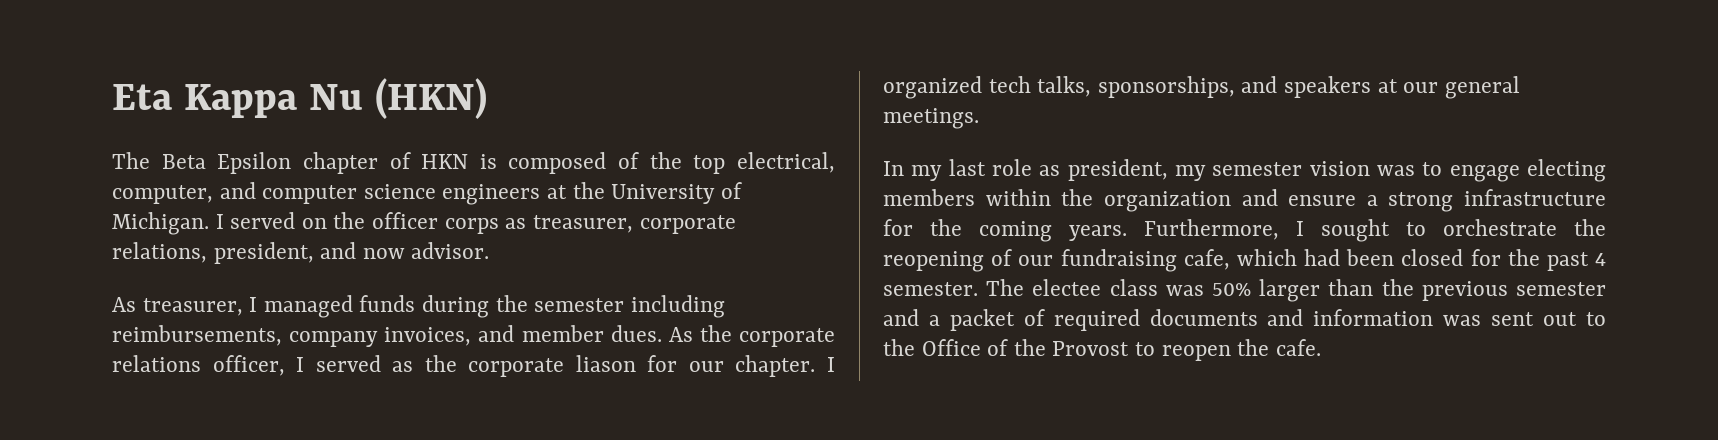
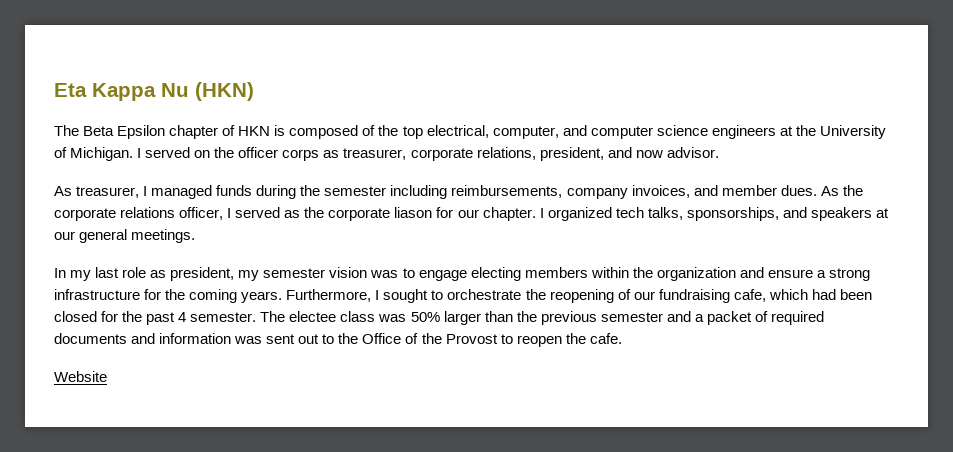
+ Website

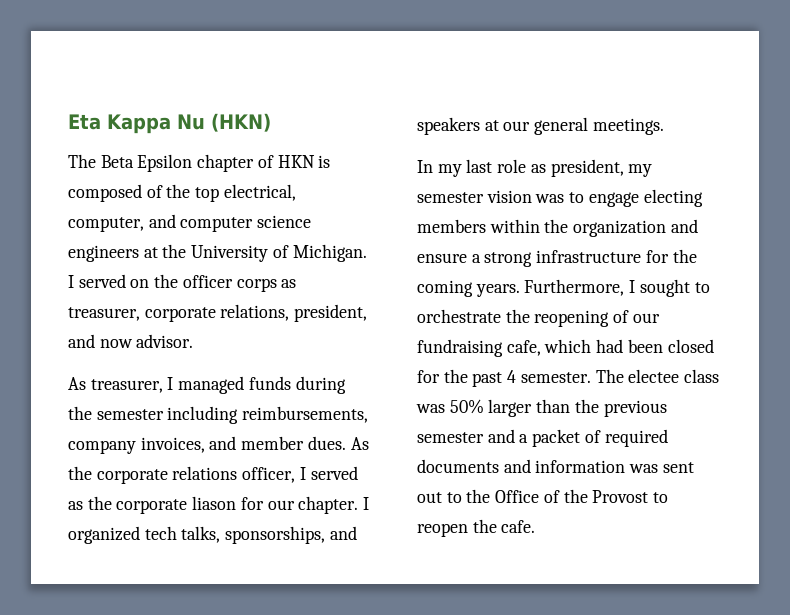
- Website

